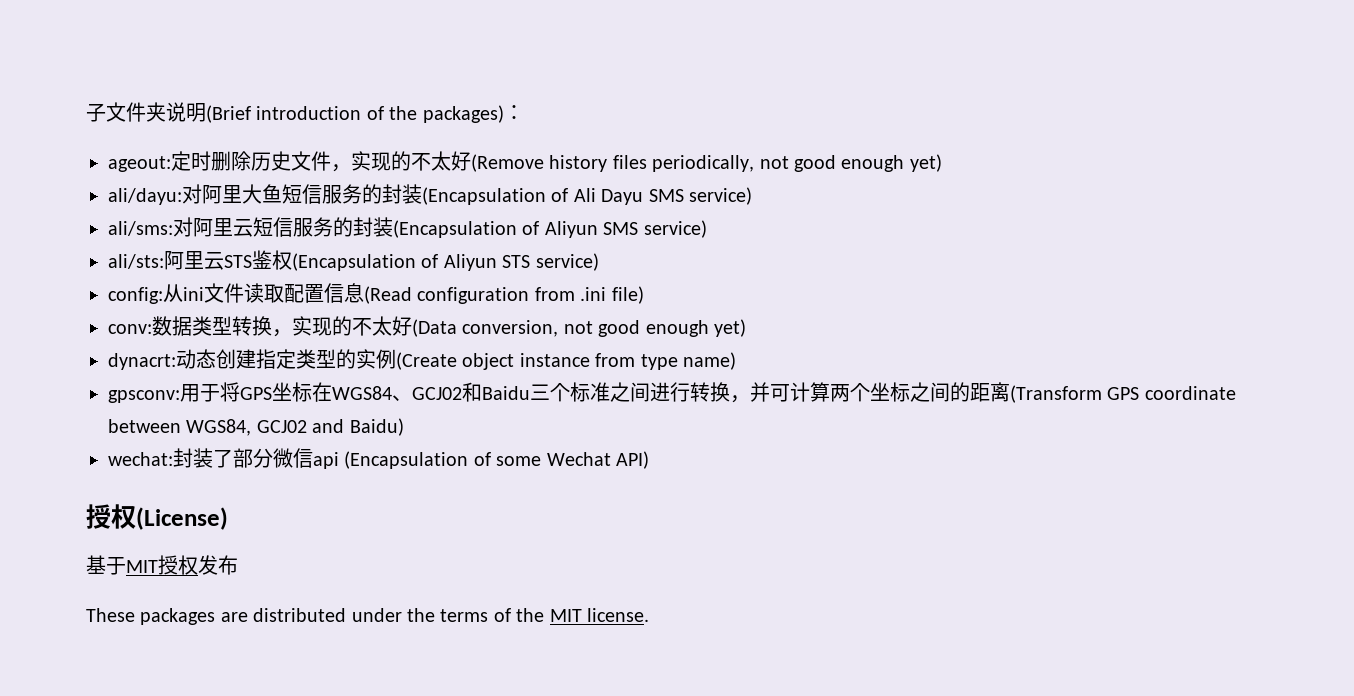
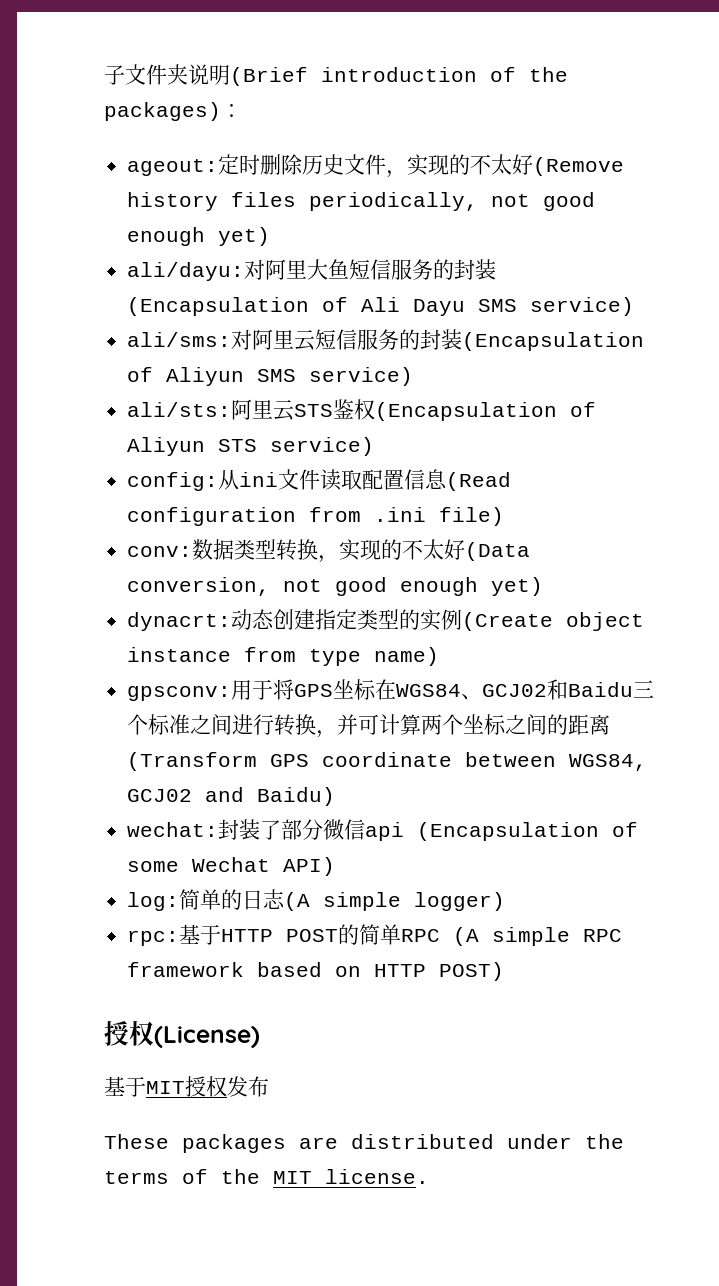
+ log:简单的日志(A simple logger)
+ rpc:基于HTTP POST的简单RPC (A simple RPC framework based on HTTP POST)

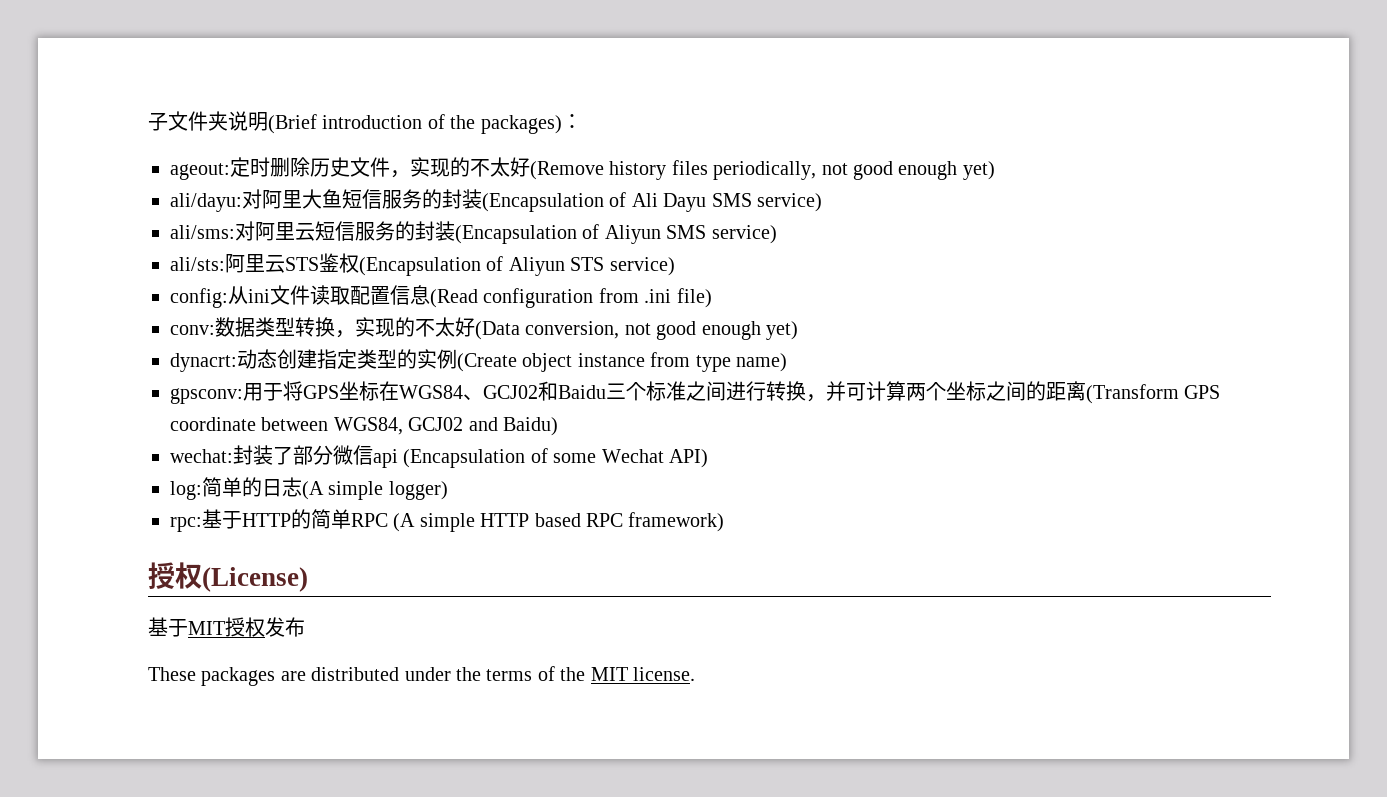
- rpc:基于HTTP POST的简单RPC (A simple RPC framework based on HTTP POST)
+ rpc:基于HTTP的简单RPC (A simple HTTP based RPC framework)

